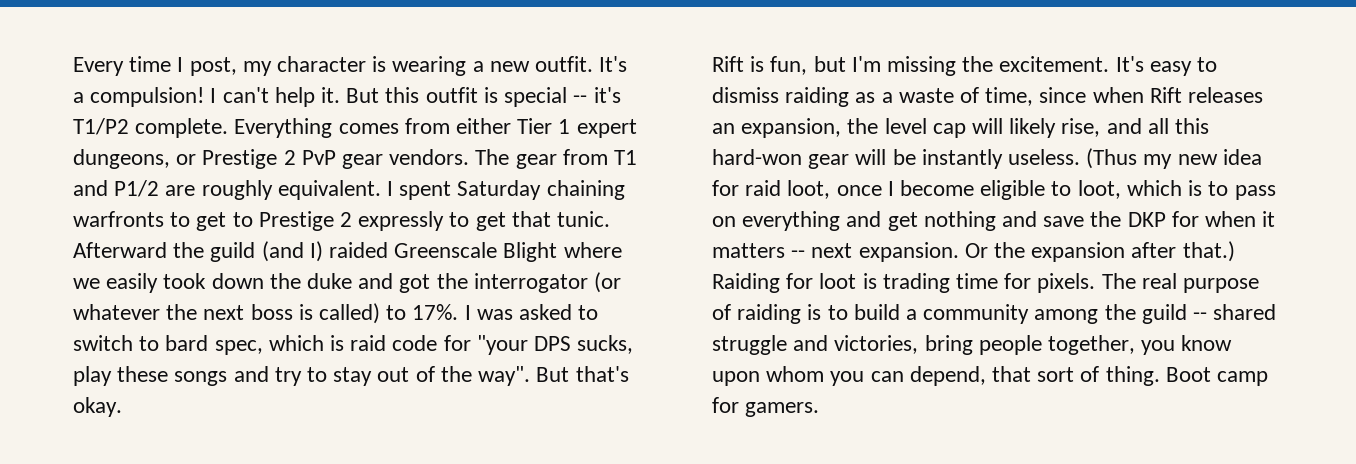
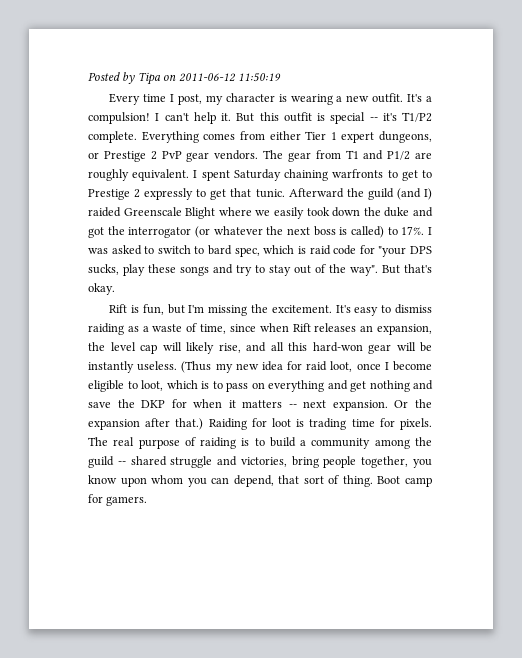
+ Posted by Tipa on 2011-06-12 11:50:19

